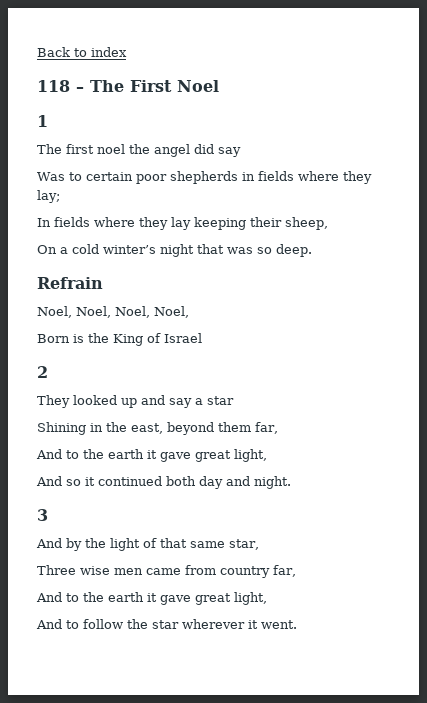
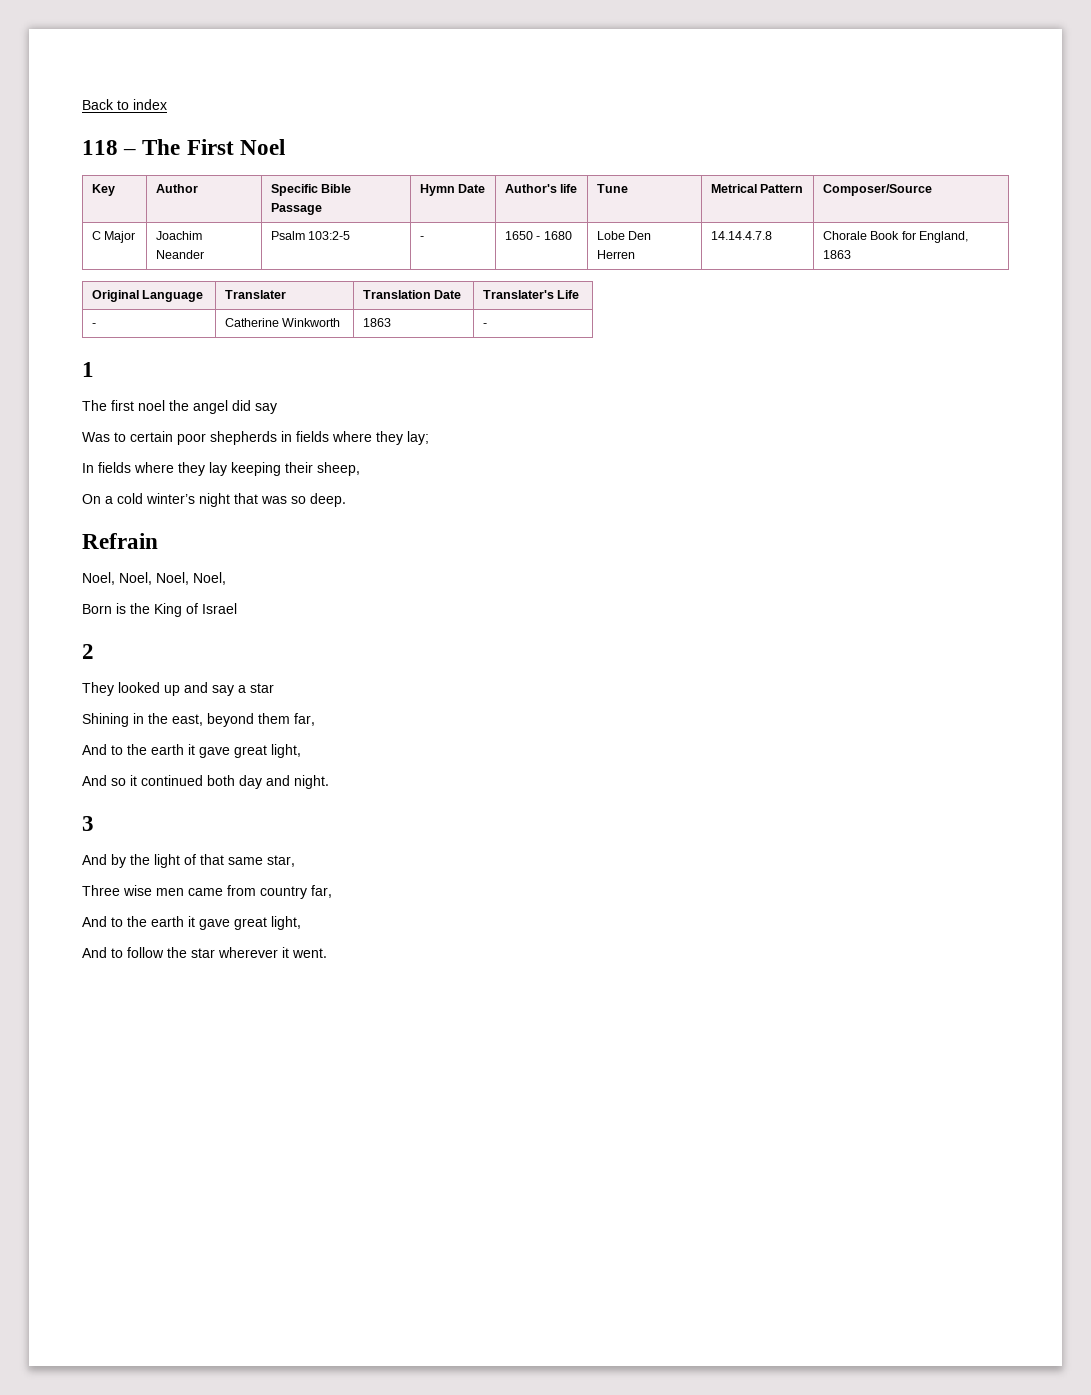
+ Key | Author | Specific Bible Passage | Hymn Date | Author's life | Tune | Metrical Pattern | Composer/Source
+ C Major | Joachim Neander | Psalm 103:2-5 | - | 1650 - 1680 | Lobe Den Herren | 14.14.4.7.8 | Chorale Book for England, 1863
+ Original Language | Translater | Translation Date | Translater's Life
+ - | Catherine Winkworth | 1863 | -

